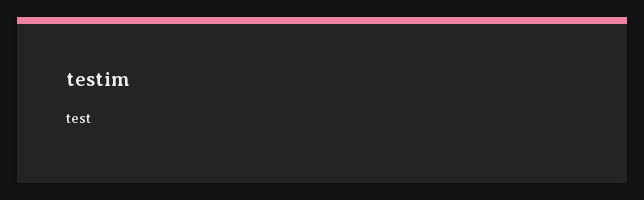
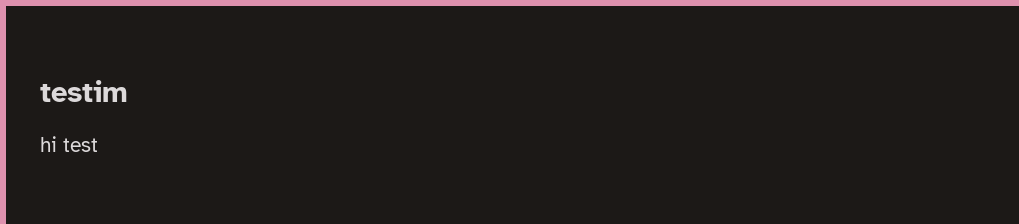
- test
+ hi test

